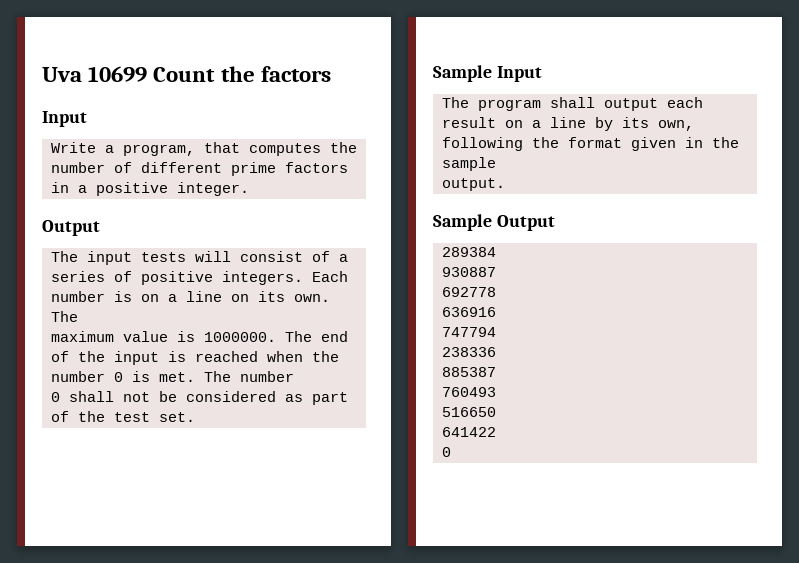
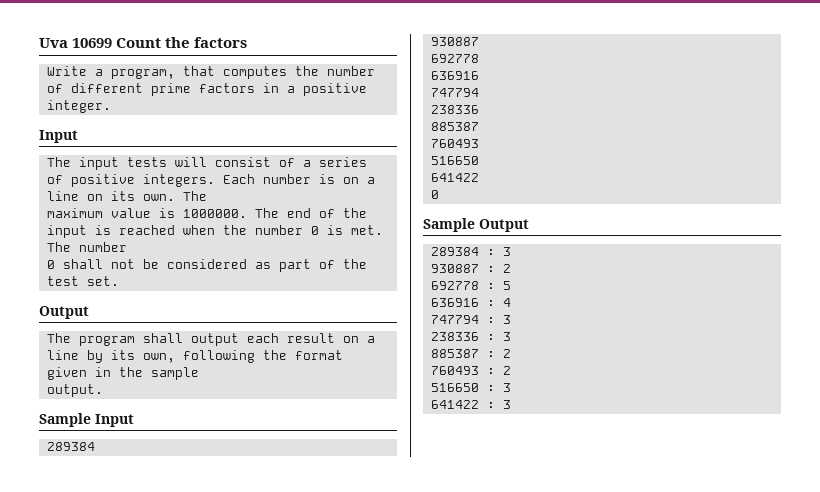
  Uva 10699 Count the factors
- Input
  Write a program, that computes the number of different prime factors in a positive integer.
- Output
+ Input
  0 shall not be considered as part of the test set.
- Sample Input
+ Output
- Sample Output
+ Sample Input
+ Sample Output
+ 289384 : 3
+ 930887 : 2
+ 692778 : 5
+ 636916 : 4
+ 747794 : 3
+ 238336 : 3
+ 885387 : 2
+ 760493 : 2
+ 516650 : 3
+ 641422 : 3

